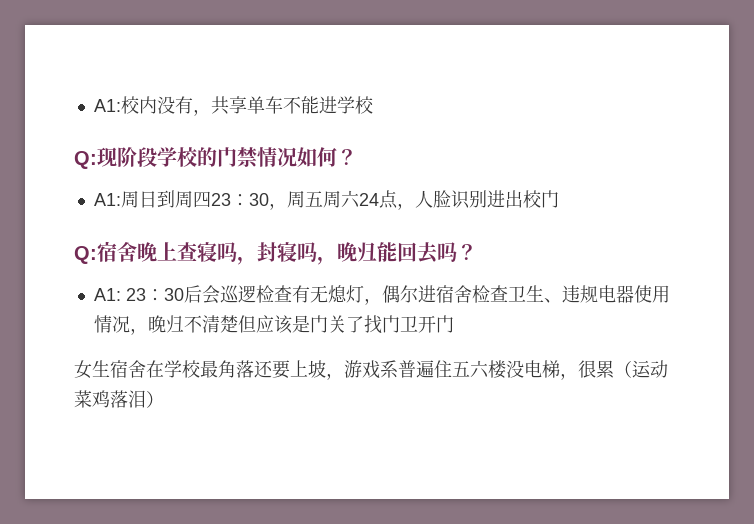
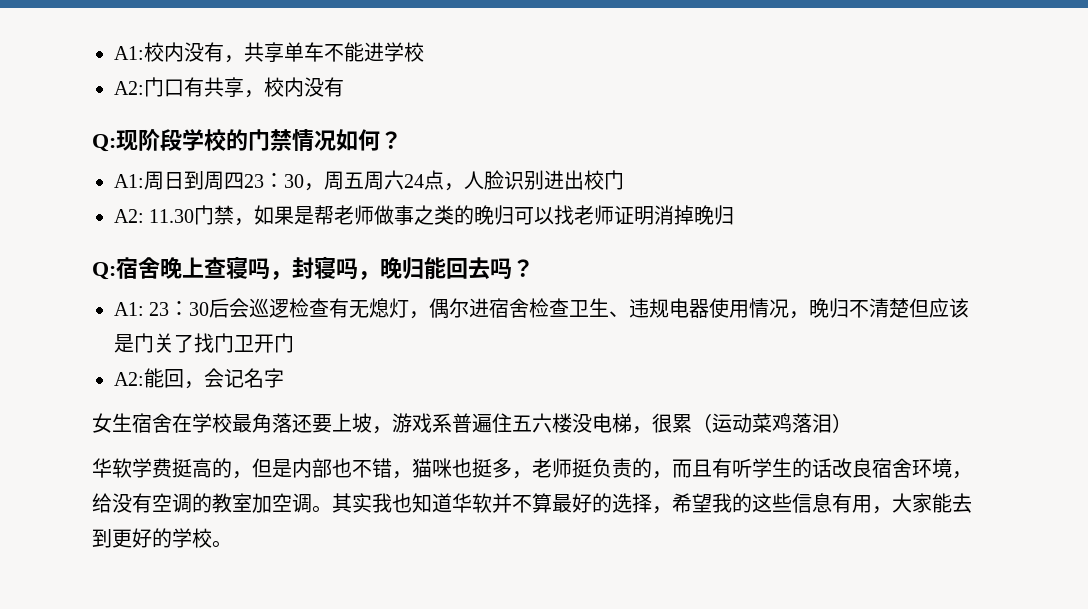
+ A2:门口有共享，校内没有
+ A2: 11.30门禁，如果是帮老师做事之类的晚归可以找老师证明消掉晚归
+ A2:能回，会记名字
+ 华软学费挺高的，但是内部也不错，猫咪也挺多，老师挺负责的，而且有听学生的话改良宿舍环境，给没有空调的教室加空调。其实我也知道华软并不算最好的选择，希望我的这些信息有用，大家能去到更好的学校。

